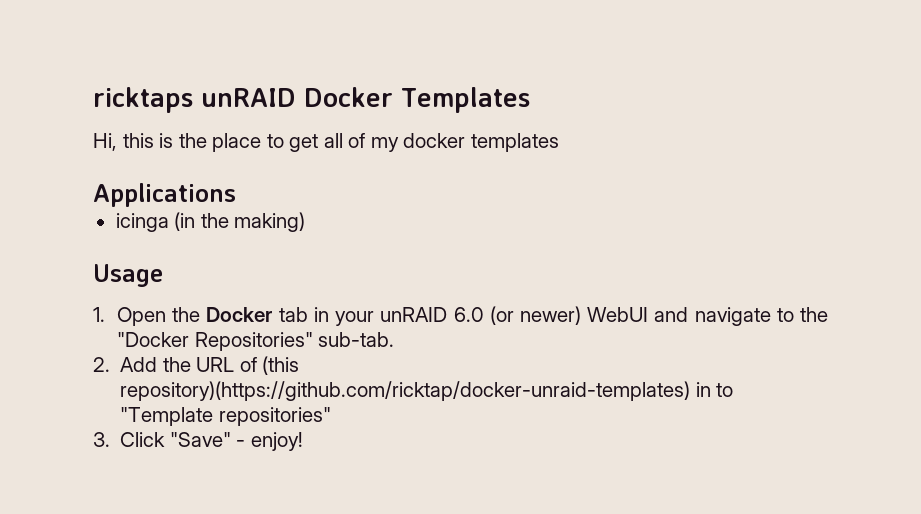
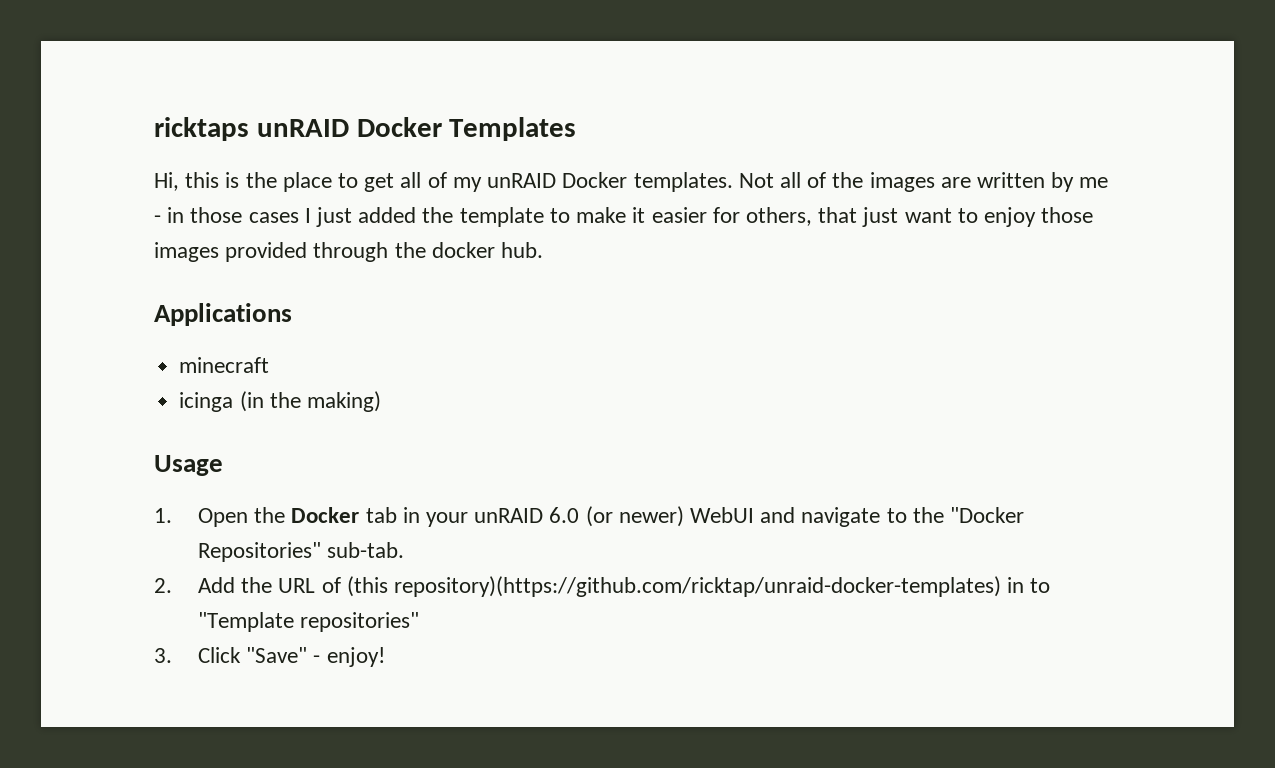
- Hi, this is the place to get all of my docker templates
+ Hi, this is the place to get all of my unRAID Docker templates. Not all of the images are written by me - in those cases I just added the template to make it easier for others, that just want to enjoy those images provided through the docker hub.
+ minecraft
- 2. Add the URL of (this repository)(https://github.com/ricktap/docker-unraid-templates) in to "Template repositories"
+ 2. Add the URL of (this repository)(https://github.com/ricktap/unraid-docker-templates) in to "Template repositories"

